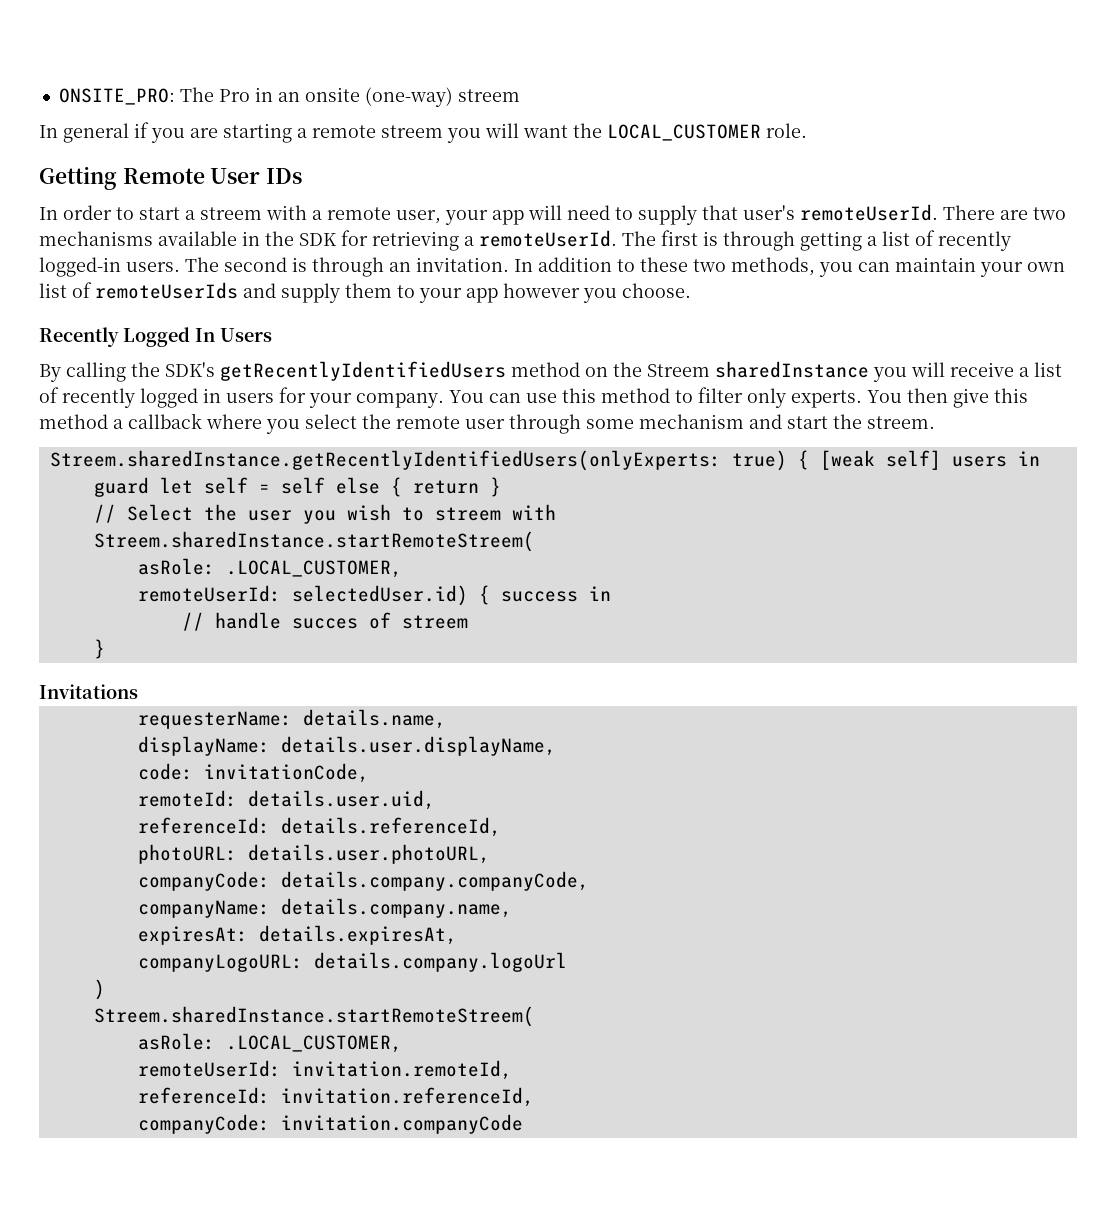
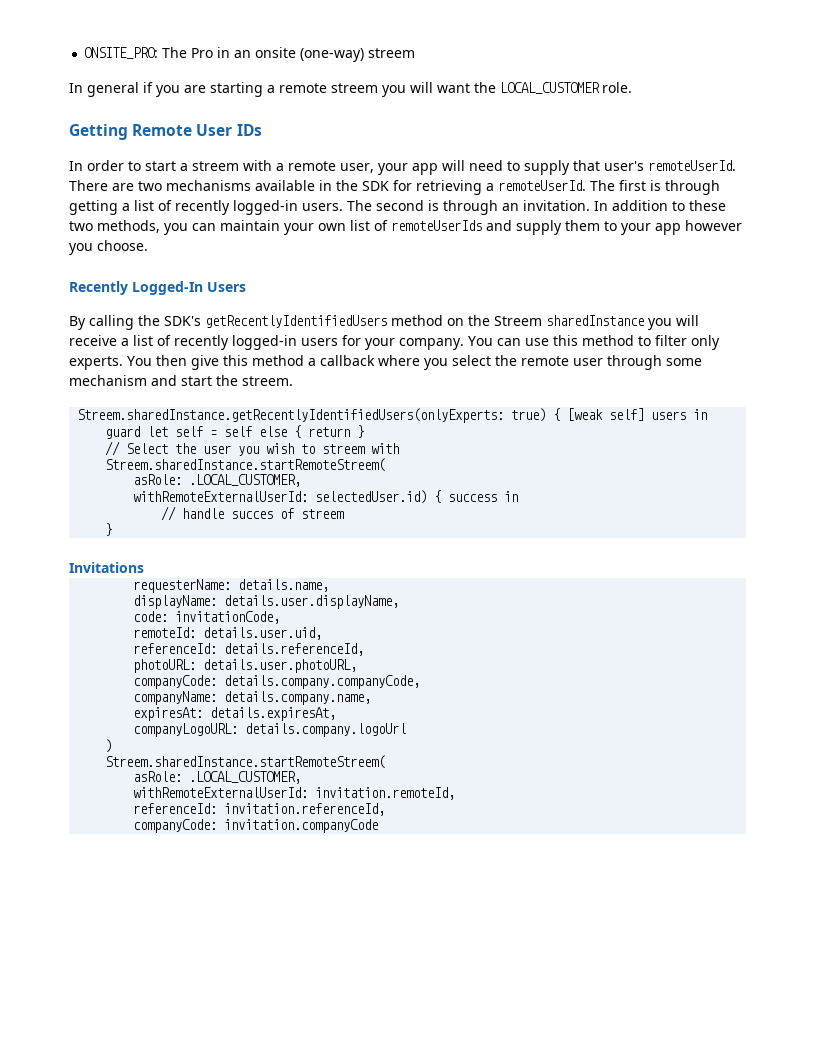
- Recently Logged In Users
+ Recently Logged-In Users
- By calling the SDK's getRecentlyIdentifiedUsers method on the Streem sharedInstance you will receive a list of recently logged in users for your company.
+ By calling the SDK's getRecentlyIdentifiedUsers method on the Streem sharedInstance you will receive a list of recently logged-in users for your company.
- remoteUserId: selectedUser.id) { success in
+ withRemoteExternalUserId: selectedUser.id) { success in
- remoteUserId: invitation.remoteId,
+ withRemoteExternalUserId: invitation.remoteId,

